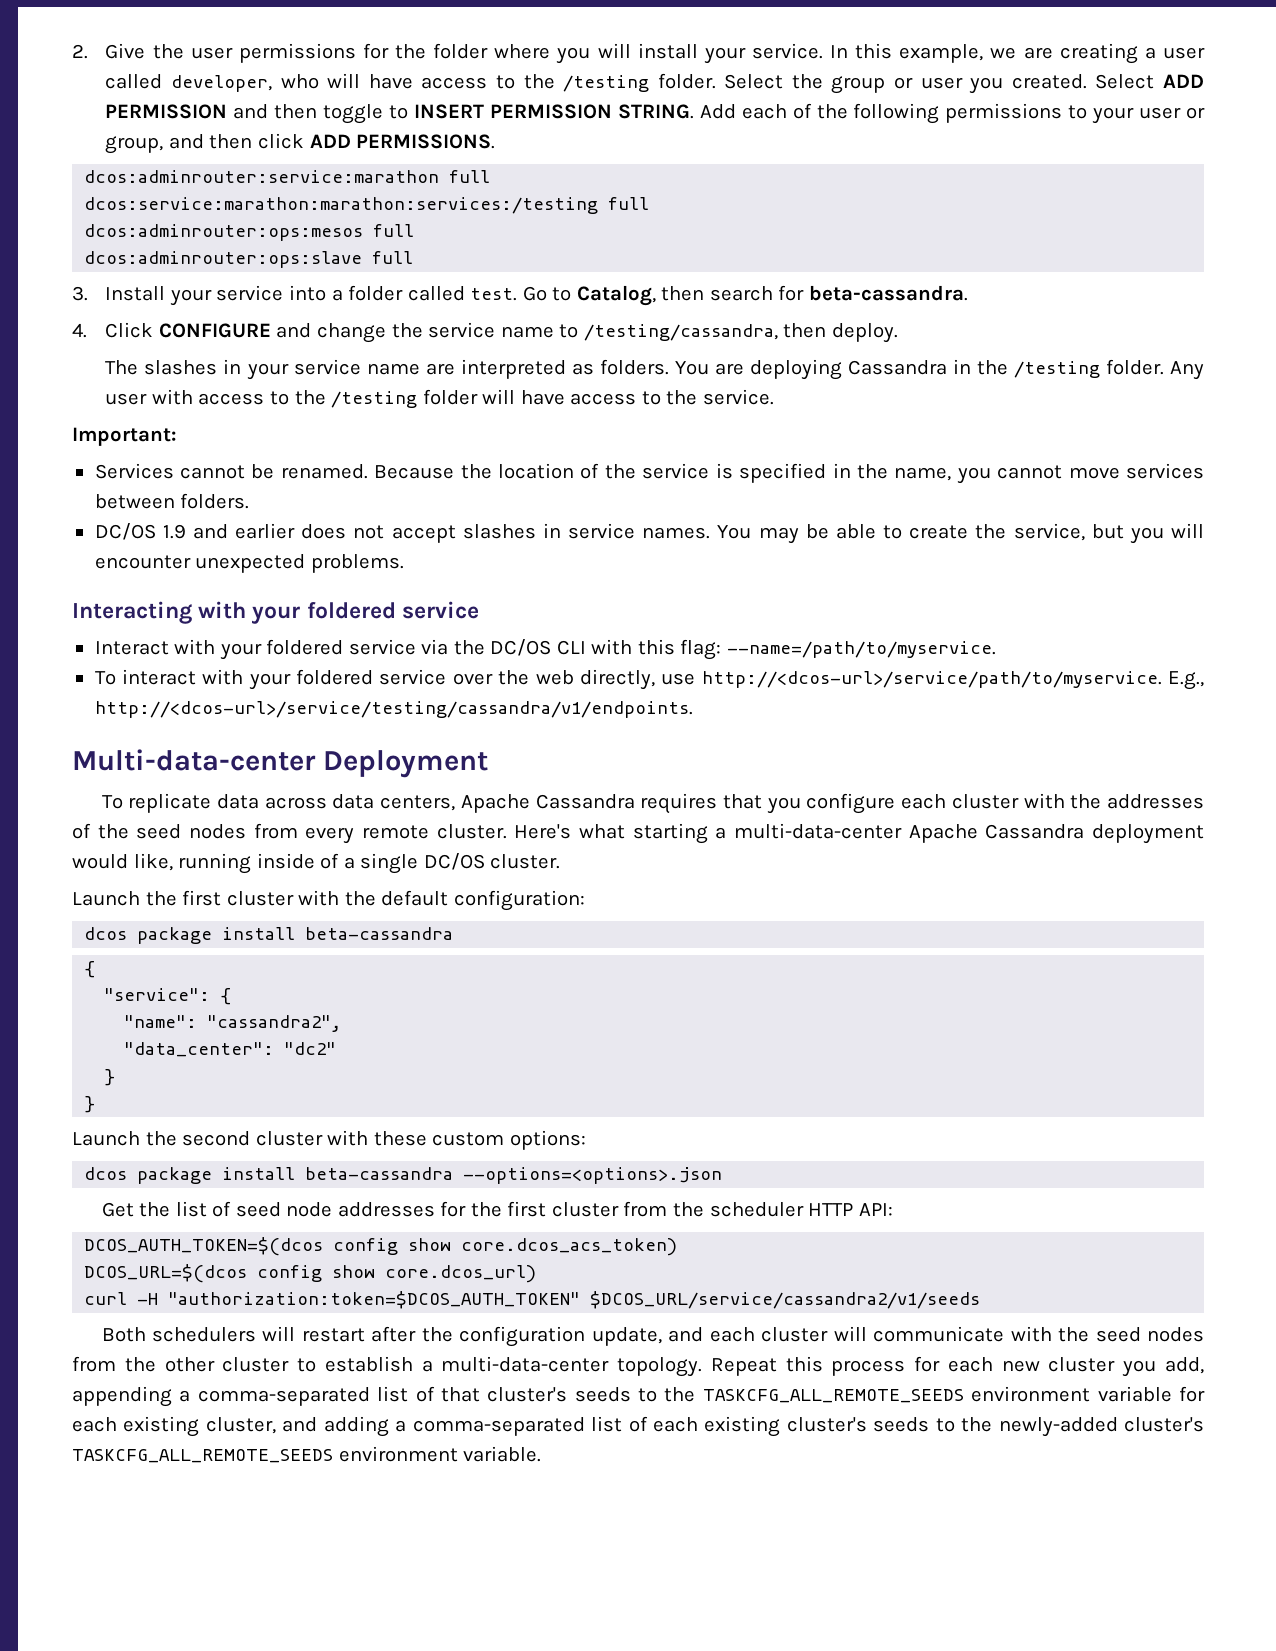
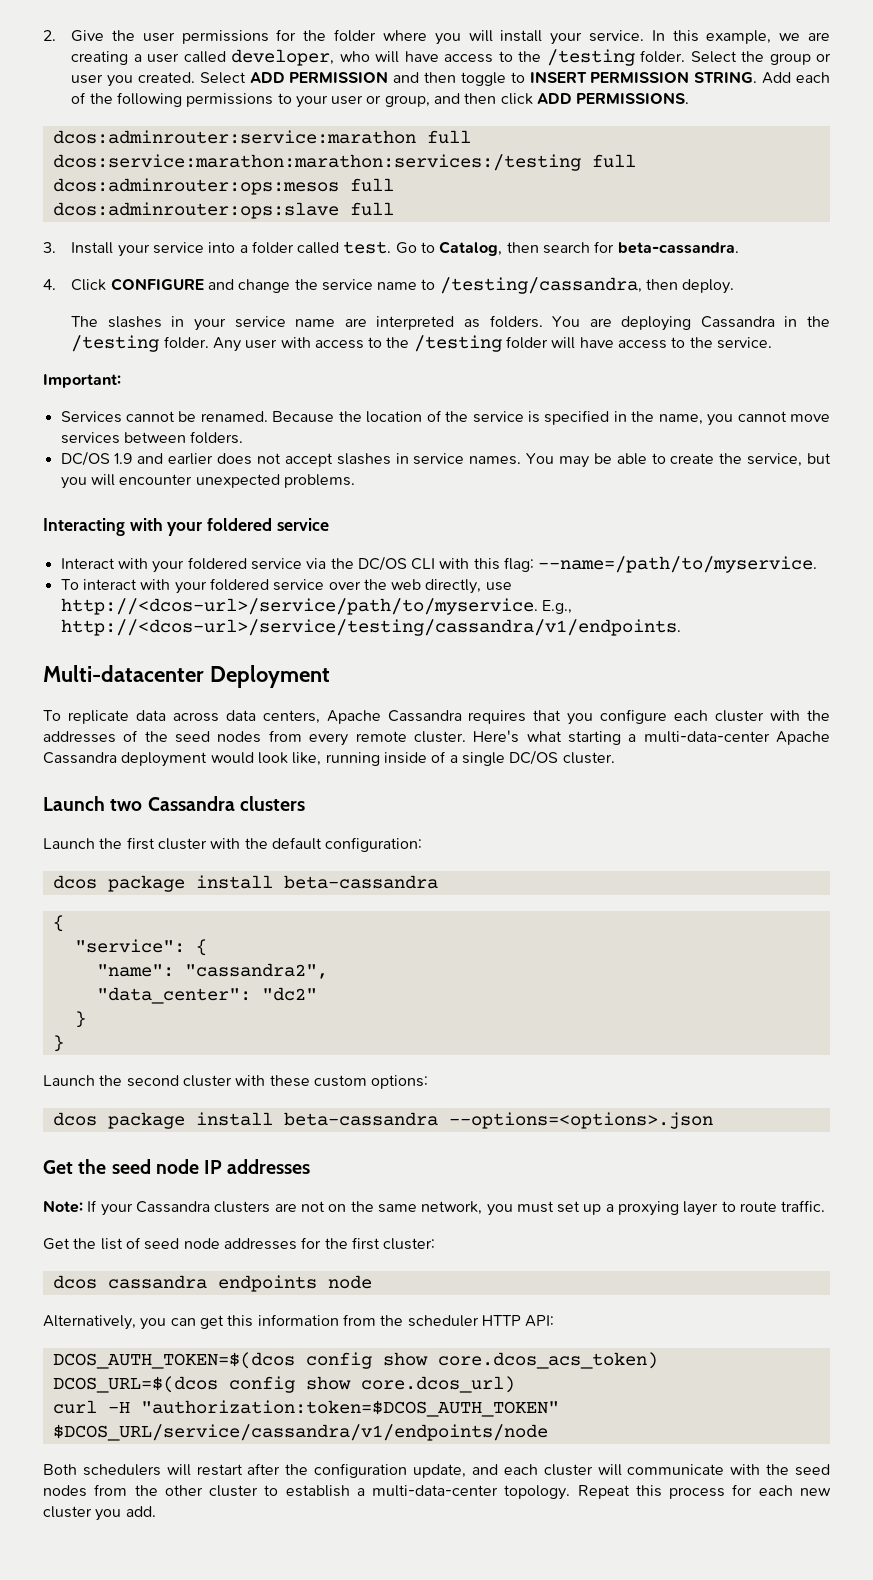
- Multi-data-center Deployment
+ Multi-datacenter Deployment
- Here's what starting a multi-data-center Apache Cassandra deployment would like, running inside of a single DC/OS cluster.
+ Here's what starting a multi-data-center Apache Cassandra deployment would look like, running inside of a single DC/OS cluster.
+ Launch two Cassandra clusters
+ Get the seed node IP addresses
+ Note: If your Cassandra clusters are not on the same network, you must set up a proxying layer to route traffic.
- Get the list of seed node addresses for the first cluster from the scheduler HTTP API:
+ Get the list of seed node addresses for the first cluster:
+ dcos cassandra endpoints node
+ Alternatively, you can get this information from the scheduler HTTP API:
- curl -H "authorization:token=$DCOS_AUTH_TOKEN" $DCOS_URL/service/cassandra2/v1/seeds
+ curl -H "authorization:token=$DCOS_AUTH_TOKEN" $DCOS_URL/service/cassandra/v1/endpoints/node
- Repeat this process for each new cluster you add, appending a comma-separated list of that cluster's seeds to the TASKCFG_ALL_REMOTE_SEEDS environment variable for each existing cluster, and adding a comma-separated list of each existing cluster's seeds to the newly-added cluster's TASKCFG_ALL_REMOTE_SEEDS environment variable.
+ Repeat this process for each new cluster you add.

